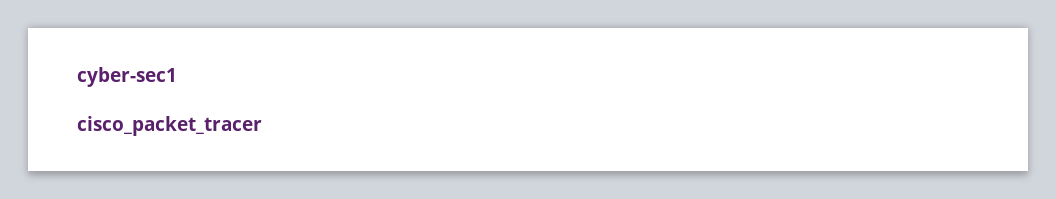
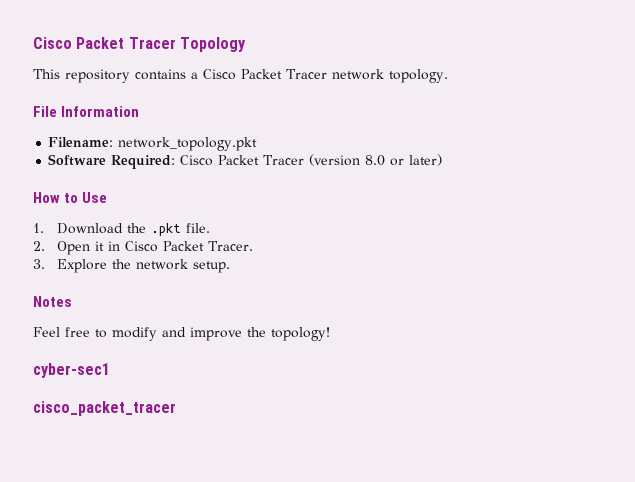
+ Cisco Packet Tracer Topology
+ This repository contains a Cisco Packet Tracer network topology.
+ File Information
+ Filename: network_topology.pkt
+ Software Required: Cisco Packet Tracer (version 8.0 or later)
+ How to Use
+ 1. Download the .pkt file.
+ 2. Open it in Cisco Packet Tracer.
+ 3. Explore the network setup.
+ Notes
+ Feel free to modify and improve the topology!

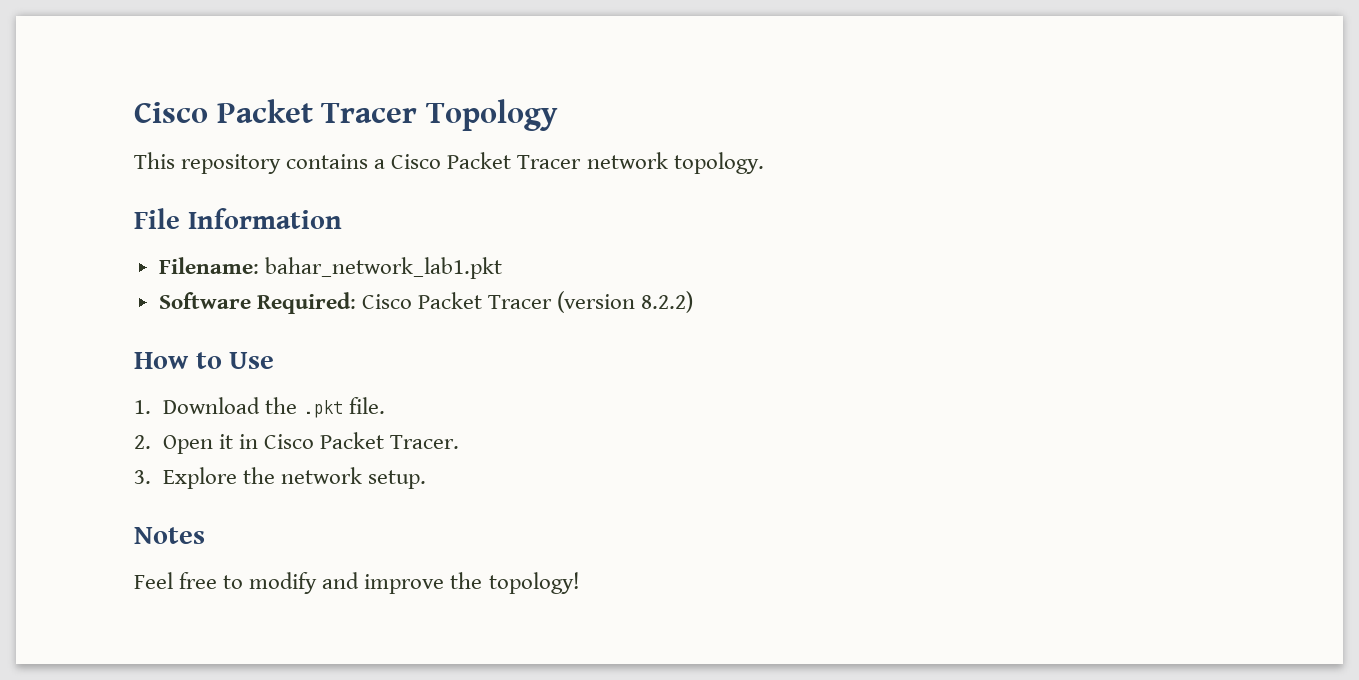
- Filename: network_topology.pkt
+ Filename: bahar_network_lab1.pkt
- Software Required: Cisco Packet Tracer (version 8.0 or later)
+ Software Required: Cisco Packet Tracer (version 8.2.2)
- cyber-sec1
- cisco_packet_tracer

